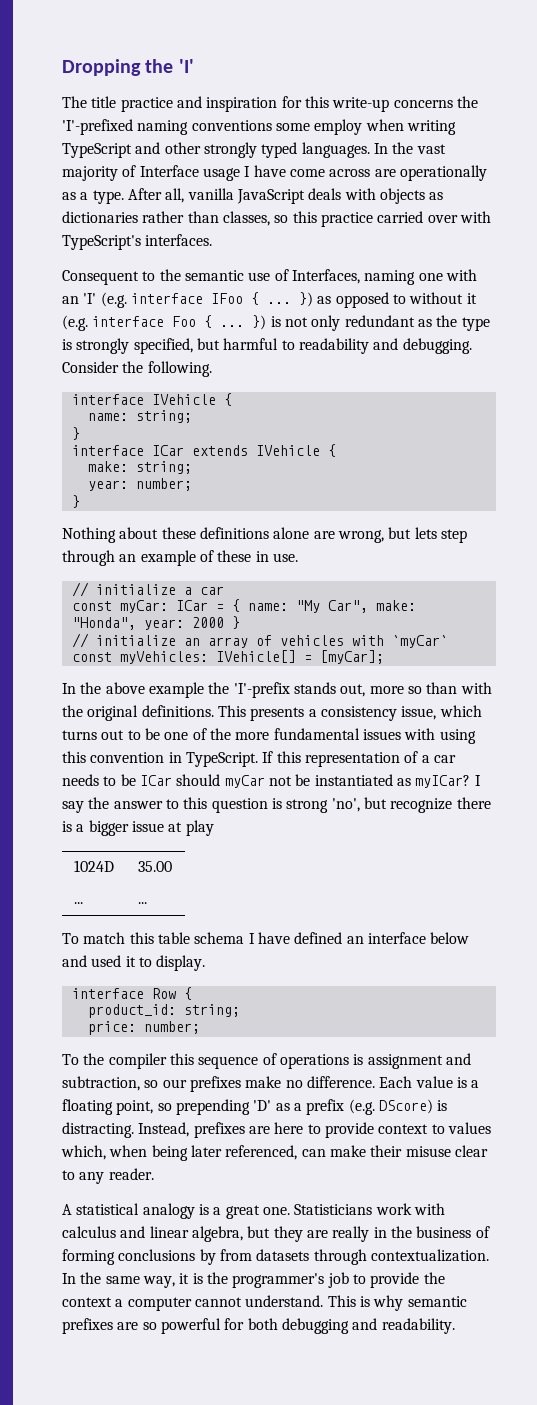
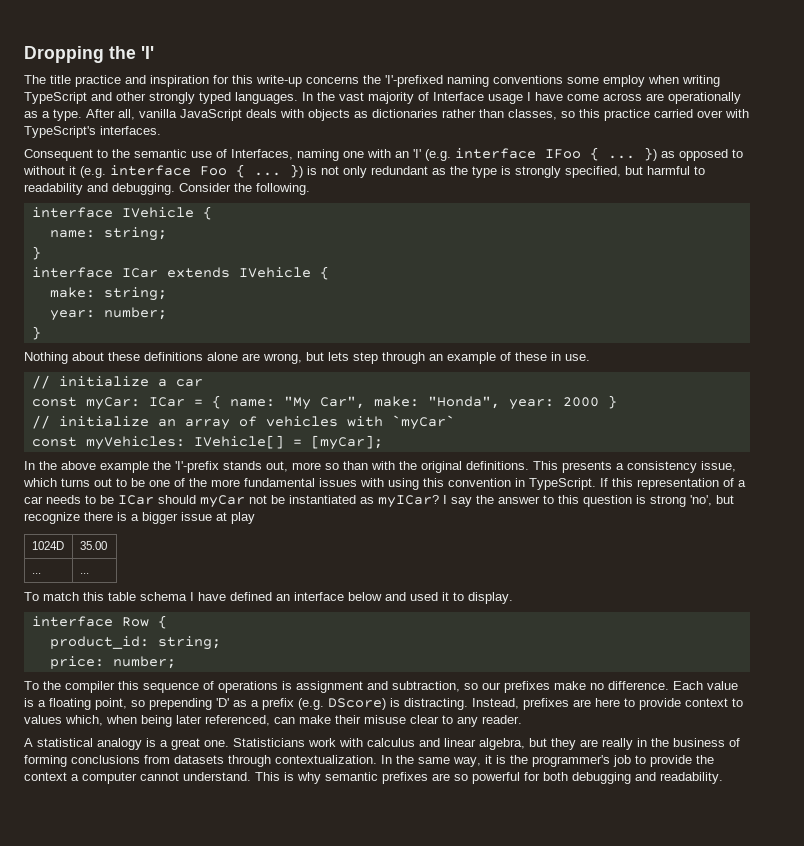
- Statisticians work with calculus and linear algebra, but they are really in the business of forming conclusions by from datasets through contextualization.
+ Statisticians work with calculus and linear algebra, but they are really in the business of forming conclusions from datasets through contextualization.

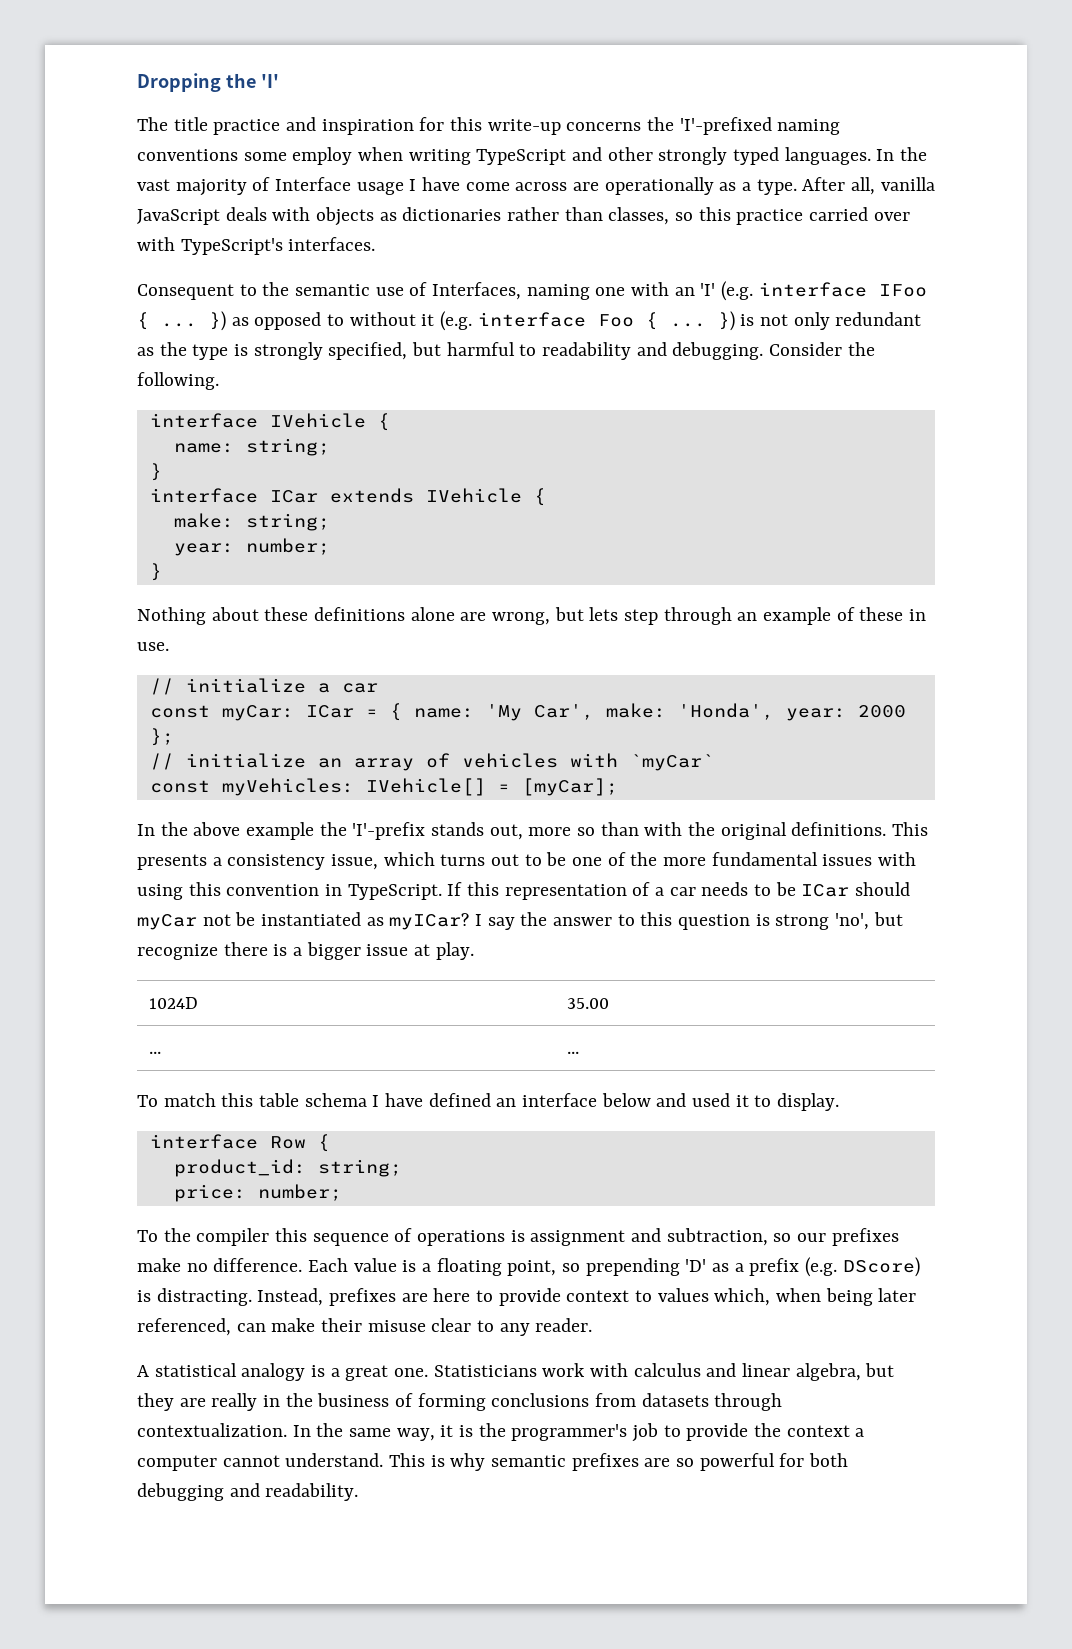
- const myCar: ICar = { name: "My Car", make: "Honda", year: 2000 }
+ const myCar: ICar = { name: 'My Car', make: 'Honda', year: 2000 };
- I say the answer to this question is strong 'no', but recognize there is a bigger issue at play
+ I say the answer to this question is strong 'no', but recognize there is a bigger issue at play.

